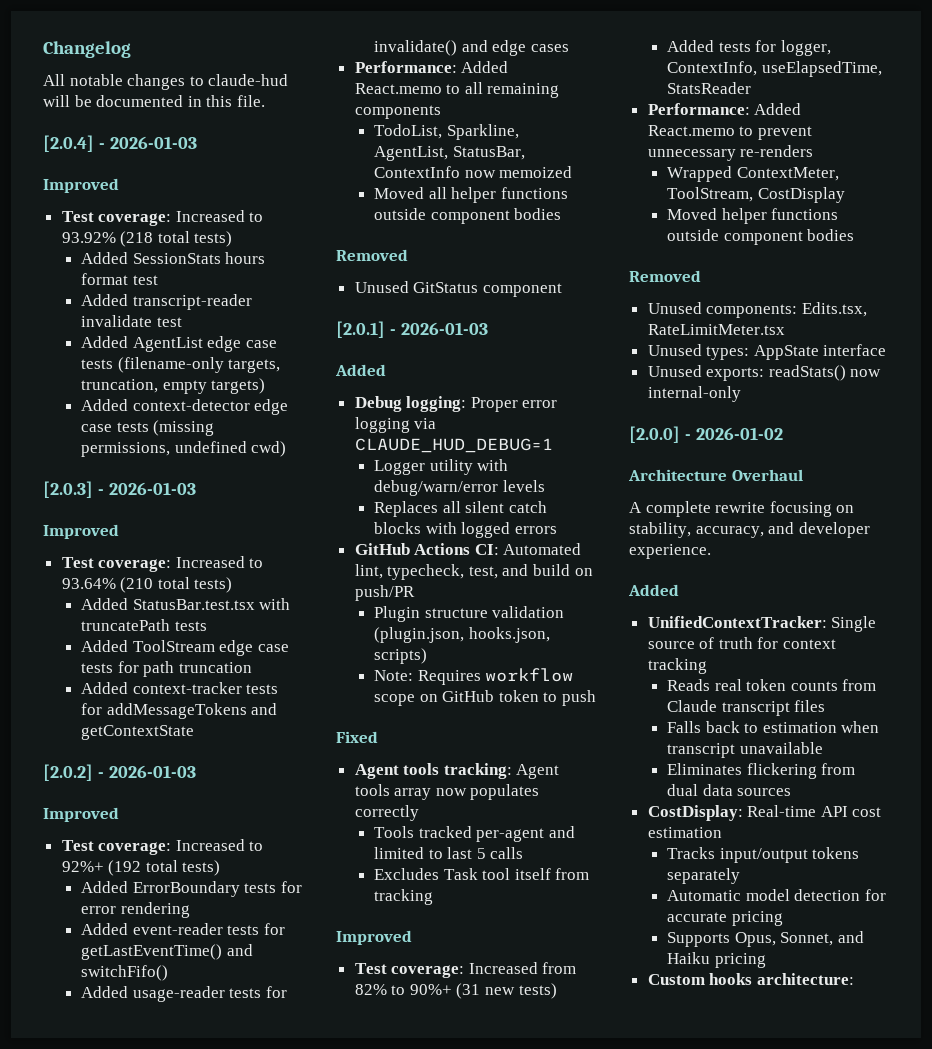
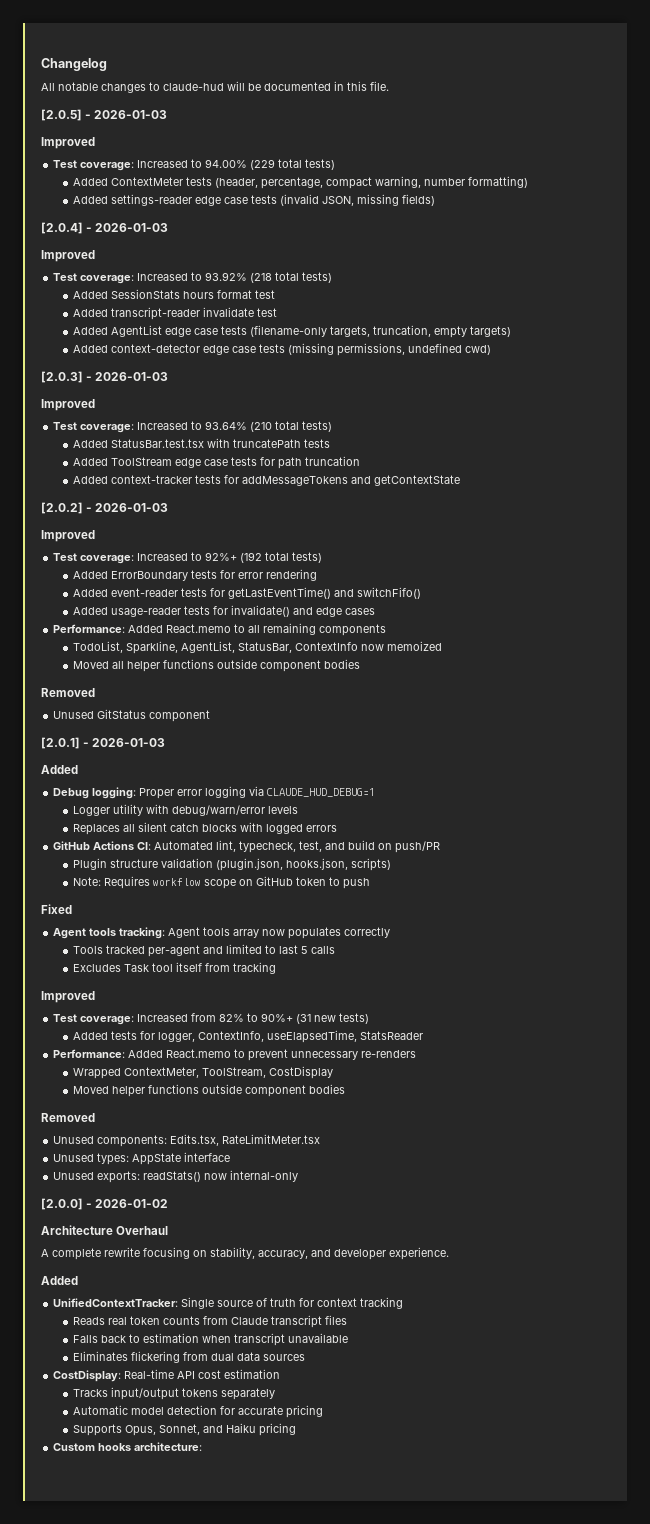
+ [2.0.5] - 2026-01-03
+ Improved
+ Test coverage: Increased to 94.00% (229 total tests)
+ Added ContextMeter tests (header, percentage, compact warning, number formatting)
+ Added settings-reader edge case tests (invalid JSON, missing fields)

